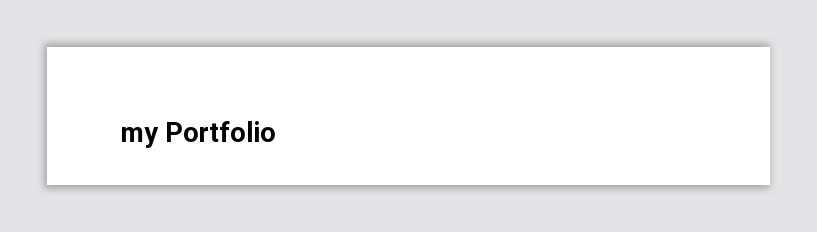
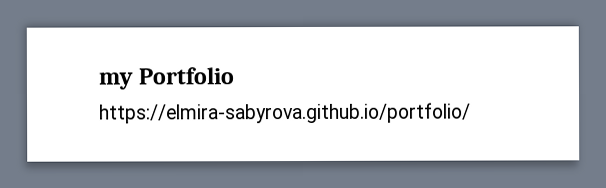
+ https://elmira-sabyrova.github.io/portfolio/

